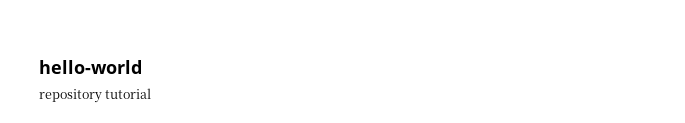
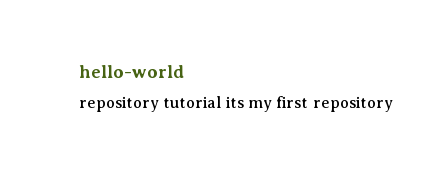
- repository tutorial
+ repository tutorial its my first repository

